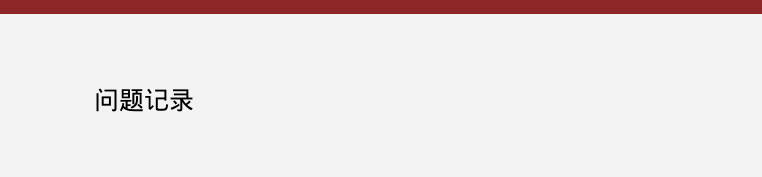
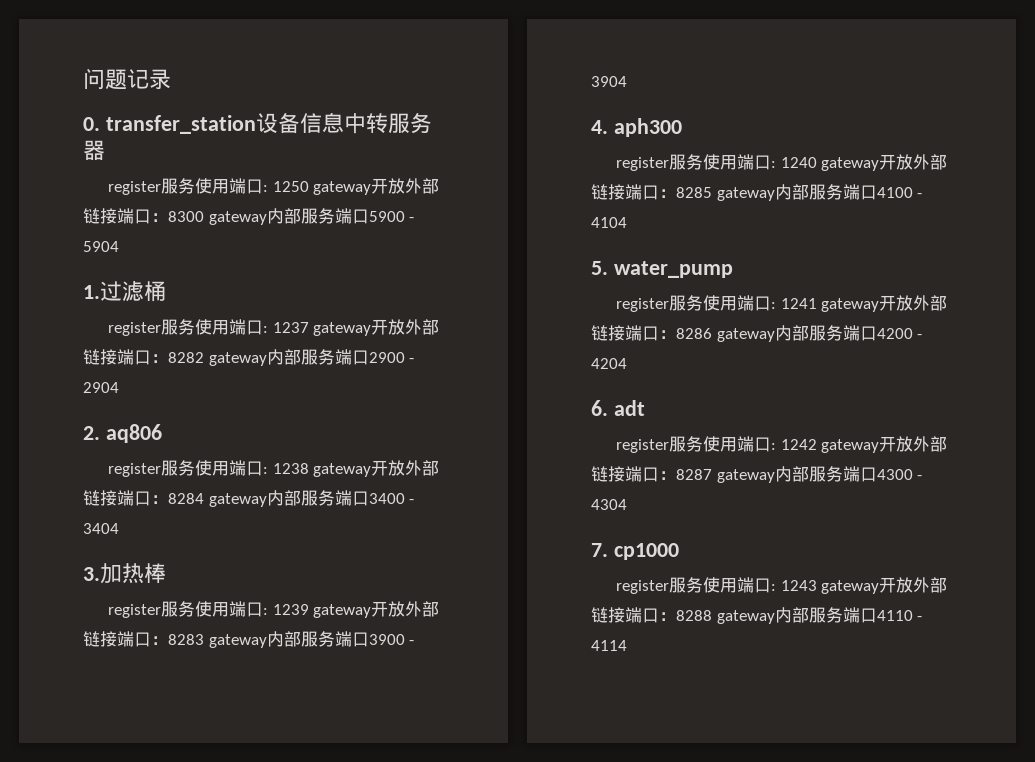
+ 0. transfer_station设备信息中转服务器
+ register服务使用端口: 1250 gateway开放外部链接端口：8300 gateway内部服务端口5900 - 5904
+ 1.过滤桶
+ register服务使用端口: 1237 gateway开放外部链接端口：8282 gateway内部服务端口2900 - 2904
+ 2. aq806
+ register服务使用端口: 1238 gateway开放外部链接端口：8284 gateway内部服务端口3400 - 3404
+ 3.加热棒
+ register服务使用端口: 1239 gateway开放外部链接端口：8283 gateway内部服务端口3900 - 3904
+ 4. aph300
+ register服务使用端口: 1240 gateway开放外部链接端口：8285 gateway内部服务端口4100 - 4104
+ 5. water_pump
+ register服务使用端口: 1241 gateway开放外部链接端口：8286 gateway内部服务端口4200 - 4204
+ 6. adt
+ register服务使用端口: 1242 gateway开放外部链接端口：8287 gateway内部服务端口4300 - 4304
+ 7. cp1000
+ register服务使用端口: 1243 gateway开放外部链接端口：8288 gateway内部服务端口4110 - 4114

